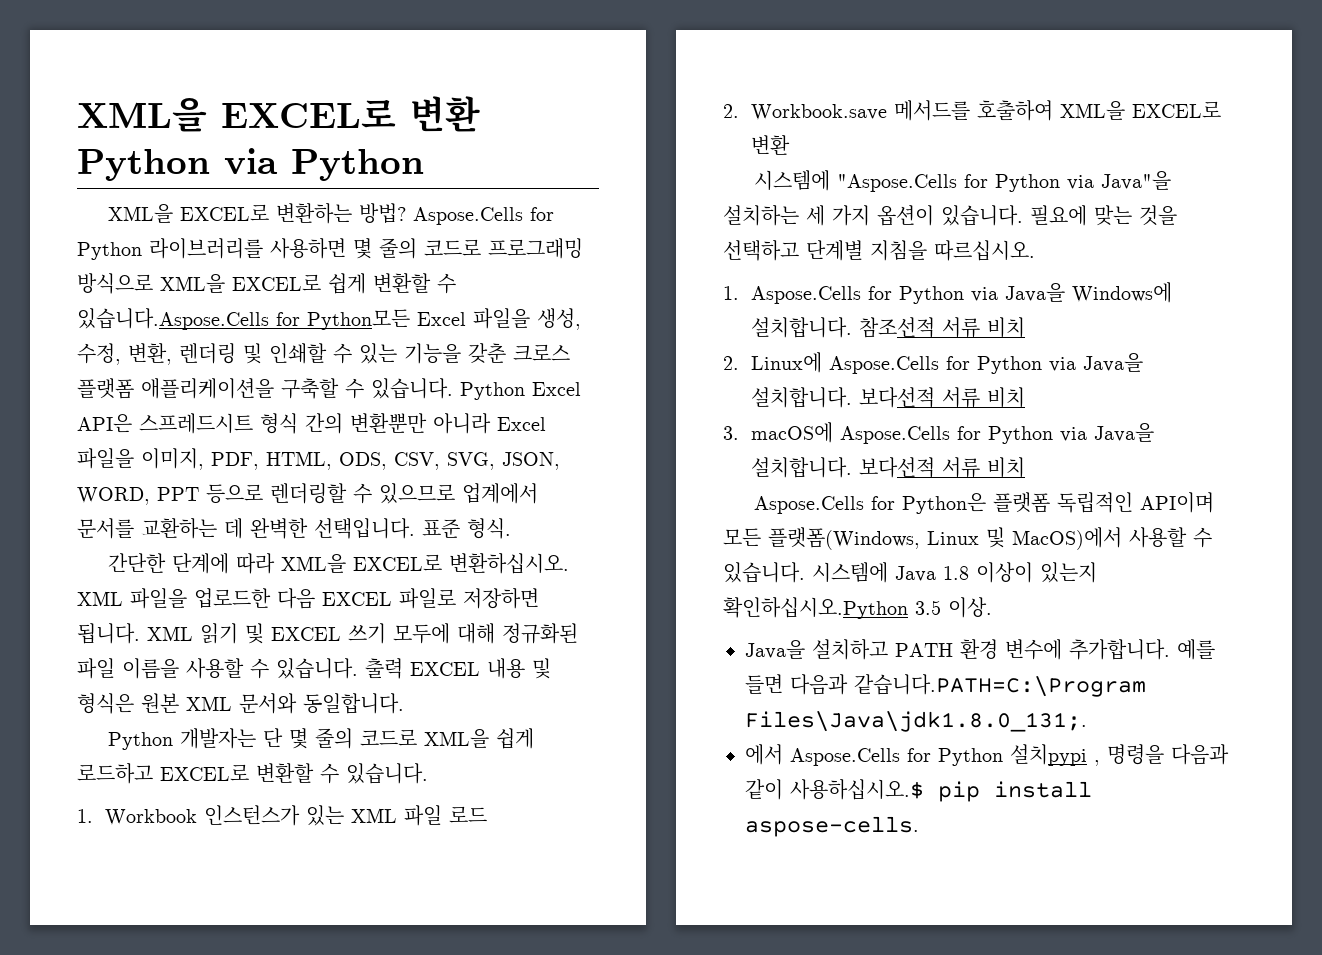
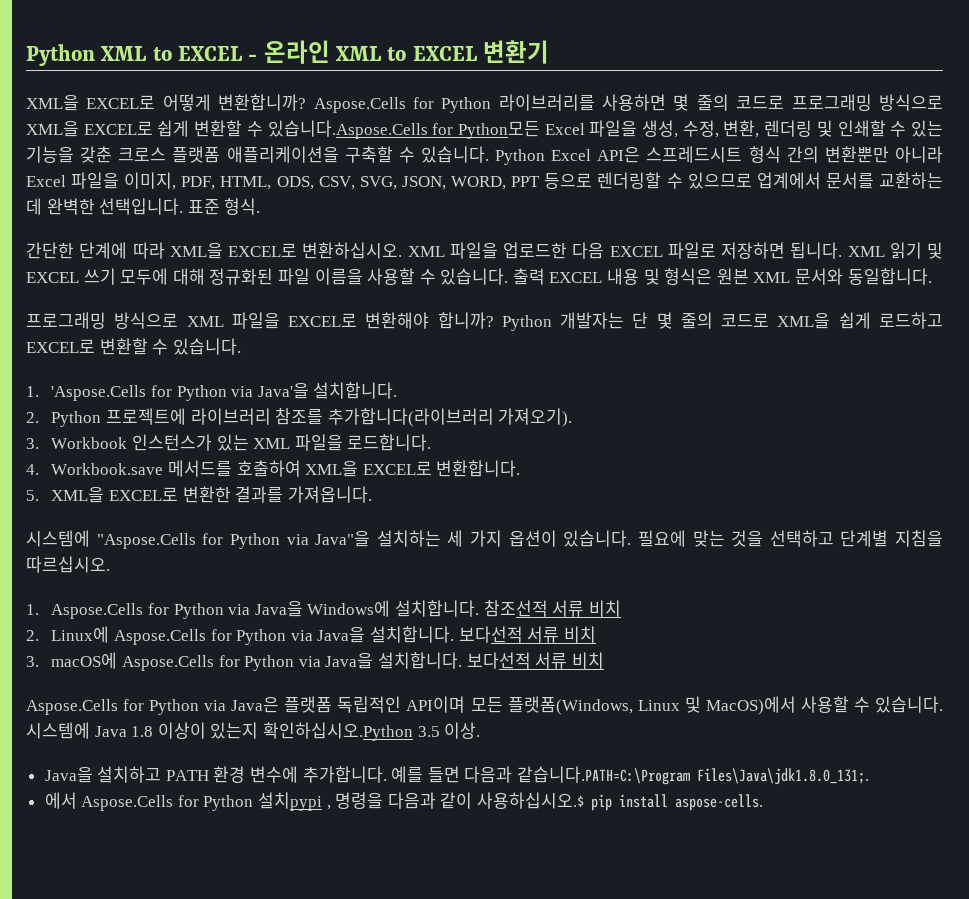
- XML을 EXCEL로 변환 Python via Python
- XML을 EXCEL로 변환하는 방법?
+ Python XML to EXCEL - 온라인 XML to EXCEL 변환기
+ XML을 EXCEL로 어떻게 변환합니까?
+ 프로그래밍 방식으로 XML 파일을 EXCEL로 변환해야 합니까?
- 1. Workbook 인스턴스가 있는 XML 파일 로드
- 2. Workbook.save 메서드를 호출하여 XML을 EXCEL로 변환
+ 1. 'Aspose.Cells for Python via Java'을 설치합니다.
+ 2. Python 프로젝트에 라이브러리 참조를 추가합니다(라이브러리 가져오기).
+ 3. Workbook 인스턴스가 있는 XML 파일을 로드합니다.
+ 4. Workbook.save 메서드를 호출하여 XML을 EXCEL로 변환합니다.
+ 5. XML을 EXCEL로 변환한 결과를 가져옵니다.
- Aspose.Cells for Python은 플랫폼 독립적인 API이며 모든 플랫폼(Windows, Linux 및 MacOS)에서 사용할 수 있습니다.
+ Aspose.Cells for Python via Java은 플랫폼 독립적인 API이며 모든 플랫폼(Windows, Linux 및 MacOS)에서 사용할 수 있습니다.

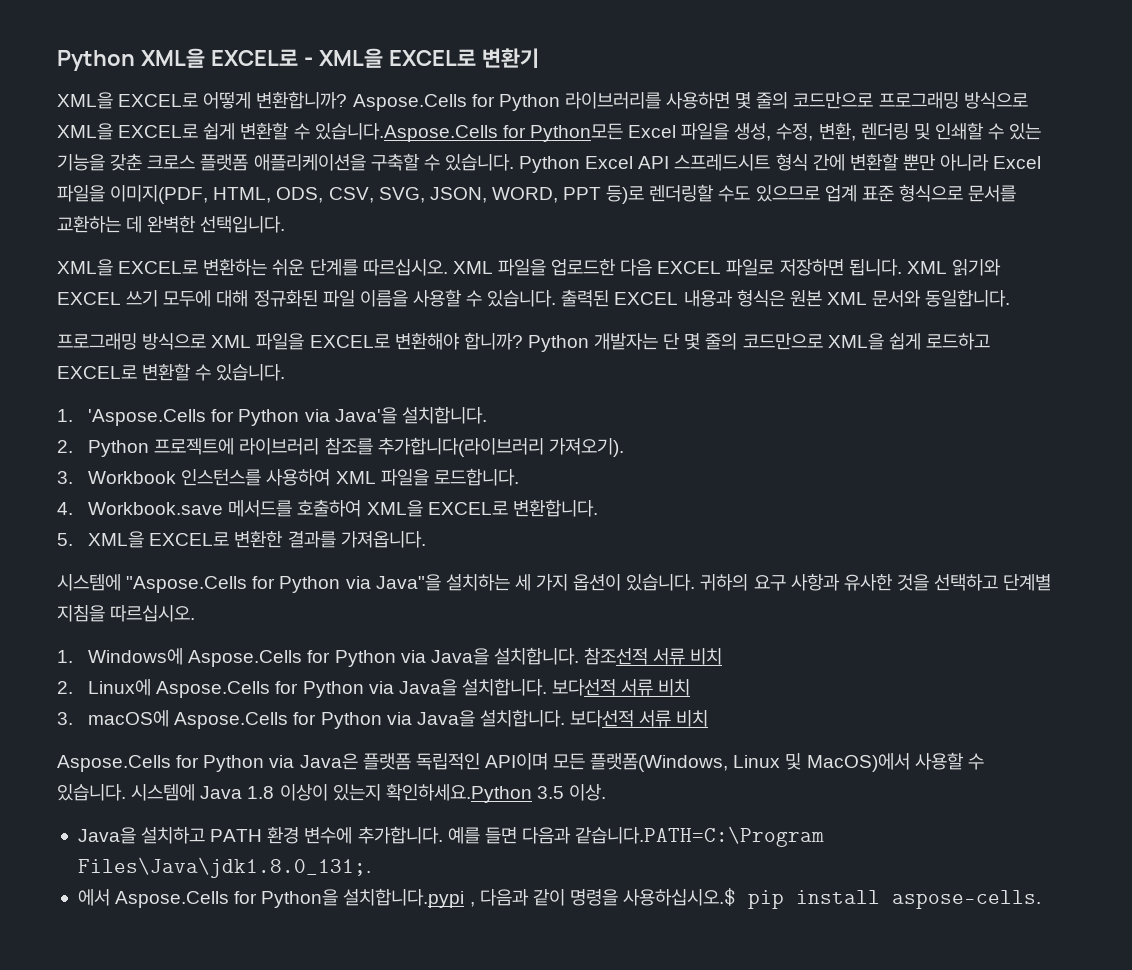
- Python XML to EXCEL - 온라인 XML to EXCEL 변환기
+ Python XML을 EXCEL로 - XML을 EXCEL로 변환기
- Aspose.Cells for Python 라이브러리를 사용하면 몇 줄의 코드로 프로그래밍 방식으로 XML을 EXCEL로 쉽게 변환할 수 있습니다.Aspose.Cells for Python모든 Excel 파일을 생성, 수정, 변환, 렌더링 및 인쇄할 수 있는 기능을 갖춘 크로스 플랫폼 애플리케이션을 구축할 수 있습니다.
+ Aspose.Cells for Python 라이브러리를 사용하면 몇 줄의 코드만으로 프로그래밍 방식으로 XML을 EXCEL로 쉽게 변환할 수 있습니다.Aspose.Cells for Python모든 Excel 파일을 생성, 수정, 변환, 렌더링 및 인쇄할 수 있는 기능을 갖춘 크로스 플랫폼 애플리케이션을 구축할 수 있습니다.
- Python Excel API은 스프레드시트 형식 간의 변환뿐만 아니라 Excel 파일을 이미지, PDF, HTML, ODS, CSV, SVG, JSON, WORD, PPT 등으로 렌더링할 수 있으므로 업계에서 문서를 교환하는 데 완벽한 선택입니다. 표준 형식.
- 간단한 단계에 따라 XML을 EXCEL로 변환하십시오.
+ Python Excel API 스프레드시트 형식 간에 변환할 뿐만 아니라 Excel 파일을 이미지(PDF, HTML, ODS, CSV, SVG, JSON, WORD, PPT 등)로 렌더링할 수도 있으므로 업계 표준 형식으로 문서를 교환하는 데 완벽한 선택입니다.
+ XML을 EXCEL로 변환하는 쉬운 단계를 따르십시오.
- XML 읽기 및 EXCEL 쓰기 모두에 대해 정규화된 파일 이름을 사용할 수 있습니다.
+ XML 읽기와 EXCEL 쓰기 모두에 대해 정규화된 파일 이름을 사용할 수 있습니다.
- 출력 EXCEL 내용 및 형식은 원본 XML 문서와 동일합니다.
+ 출력된 EXCEL 내용과 형식은 원본 XML 문서와 동일합니다.
- Python 개발자는 단 몇 줄의 코드로 XML을 쉽게 로드하고 EXCEL로 변환할 수 있습니다.
+ Python 개발자는 단 몇 줄의 코드만으로 XML을 쉽게 로드하고 EXCEL로 변환할 수 있습니다.
- 3. Workbook 인스턴스가 있는 XML 파일을 로드합니다.
+ 3. Workbook 인스턴스를 사용하여 XML 파일을 로드합니다.
- 필요에 맞는 것을 선택하고 단계별 지침을 따르십시오.
+ 귀하의 요구 사항과 유사한 것을 선택하고 단계별 지침을 따르십시오.
- 1. Aspose.Cells for Python via Java을 Windows에 설치합니다.
+ 1. Windows에 Aspose.Cells for Python via Java을 설치합니다.
- 시스템에 Java 1.8 이상이 있는지 확인하십시오.Python 3.5 이상.
+ 시스템에 Java 1.8 이상이 있는지 확인하세요.Python 3.5 이상.
- 에서 Aspose.Cells for Python 설치pypi , 명령을 다음과 같이 사용하십시오.$ pip install aspose-cells.
+ 에서 Aspose.Cells for Python을 설치합니다.pypi , 다음과 같이 명령을 사용하십시오.$ pip install aspose-cells.

